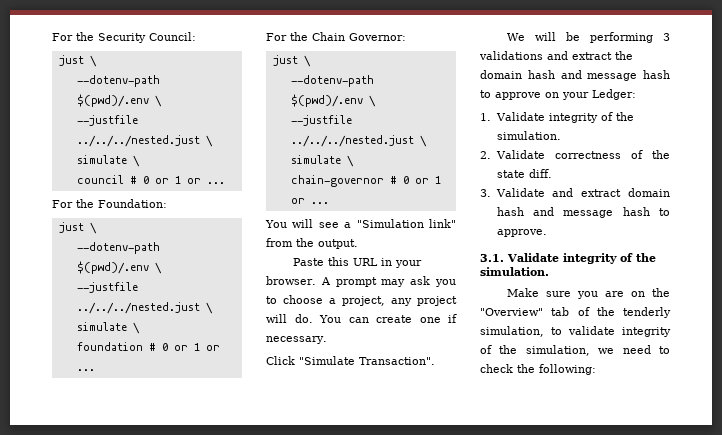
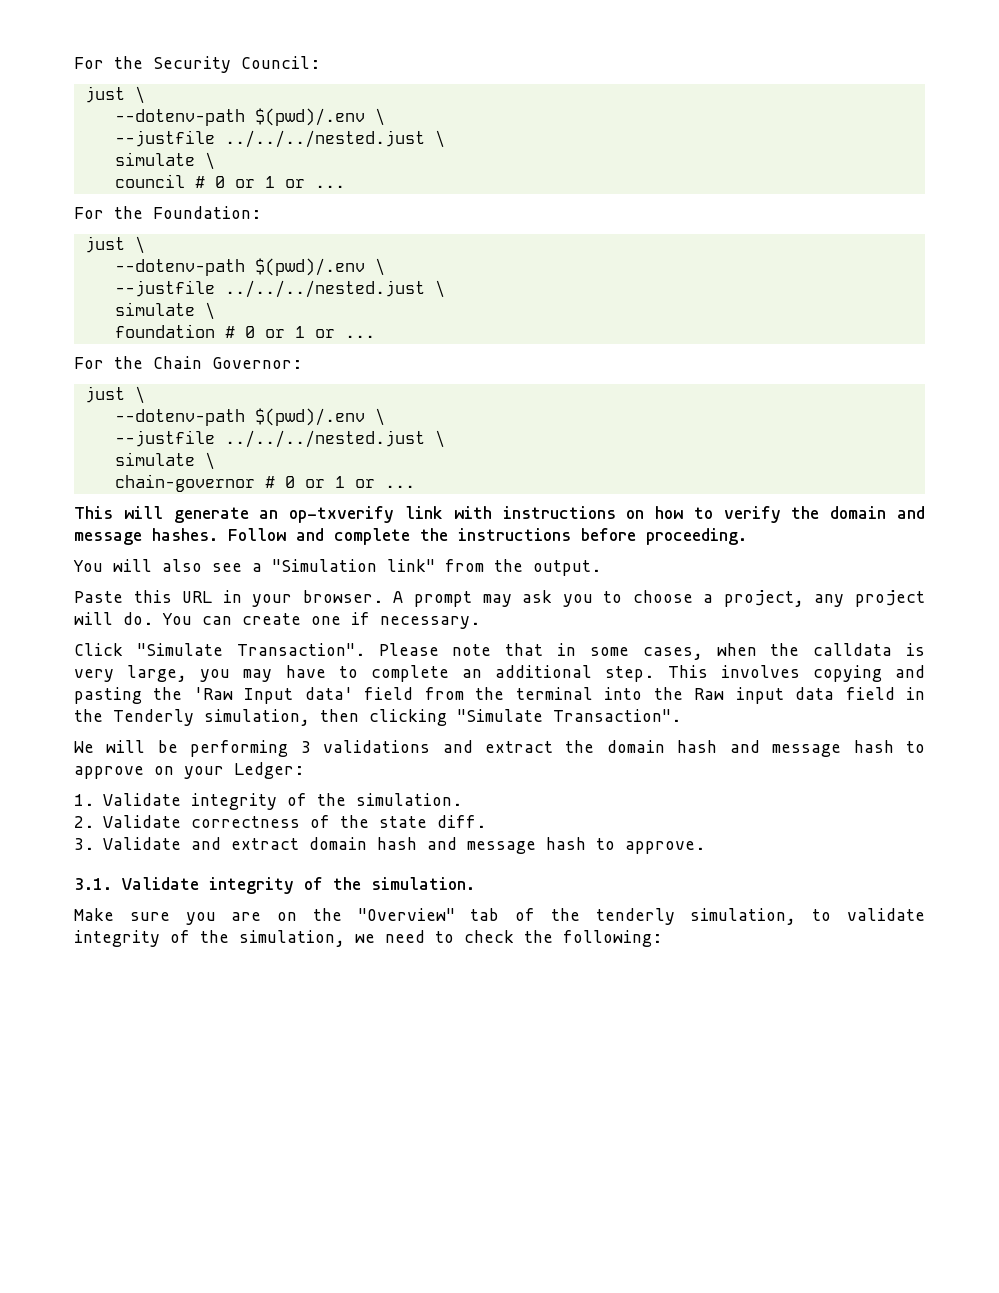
+ This will generate an op-txverify link with instructions on how to verify the domain and message hashes. Follow and complete the instructions before proceeding.
- You will see a "Simulation link" from the output.
+ You will also see a "Simulation link" from the output.
+ Please note that in some cases, when the calldata is very large, you may have to complete an additional step. This involves copying and pasting the 'Raw Input data' field from the terminal into the Raw input data field in the Tenderly simulation, then clicking "Simulate Transaction".

